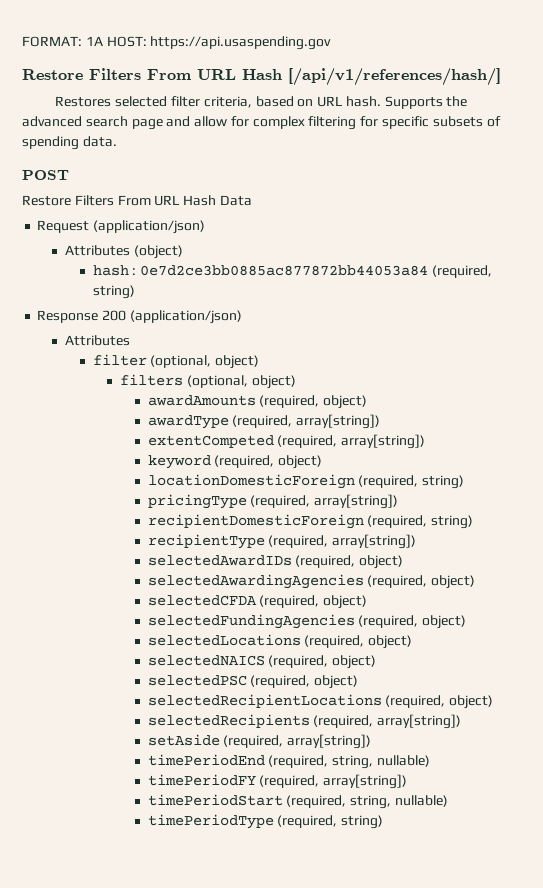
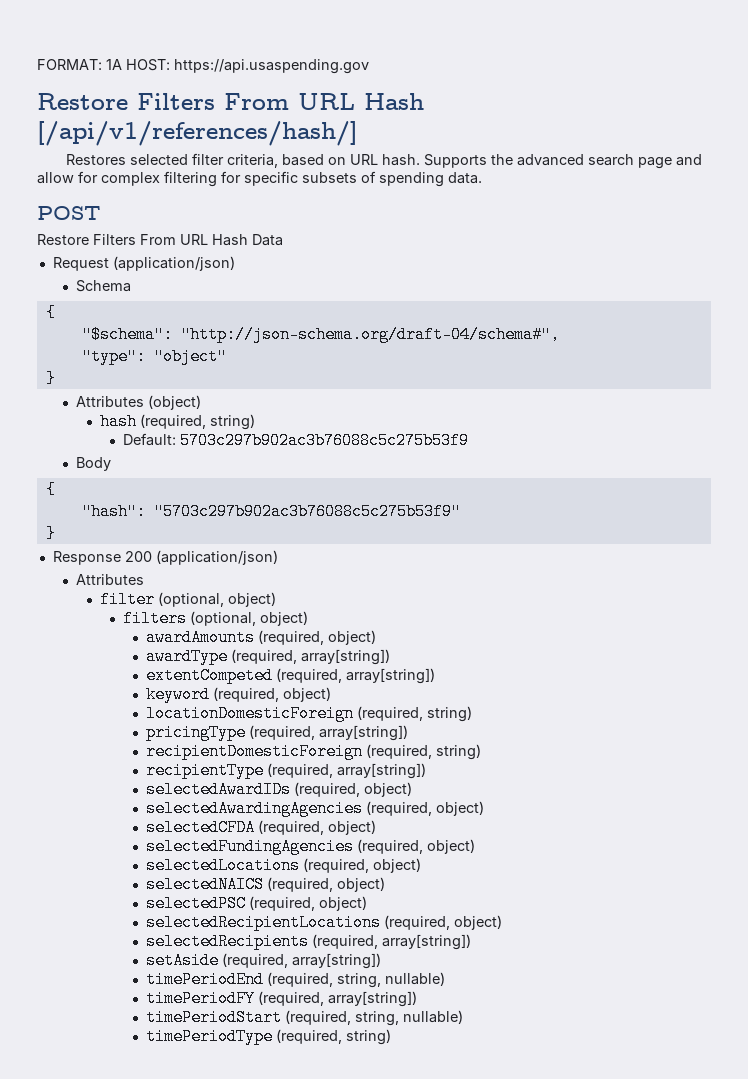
+ Schema
+ {
+ "$schema": "http://json-schema.org/draft-04/schema#",
+ "type": "object"
+ }
- hash : 0e7d2ce3bb0885ac877872bb44053a84 (required, string)
+ hash (required, string)
+ Default: 5703c297b902ac3b76088c5c275b53f9
+ Body
+ {
+ "hash": "5703c297b902ac3b76088c5c275b53f9"
+ }

